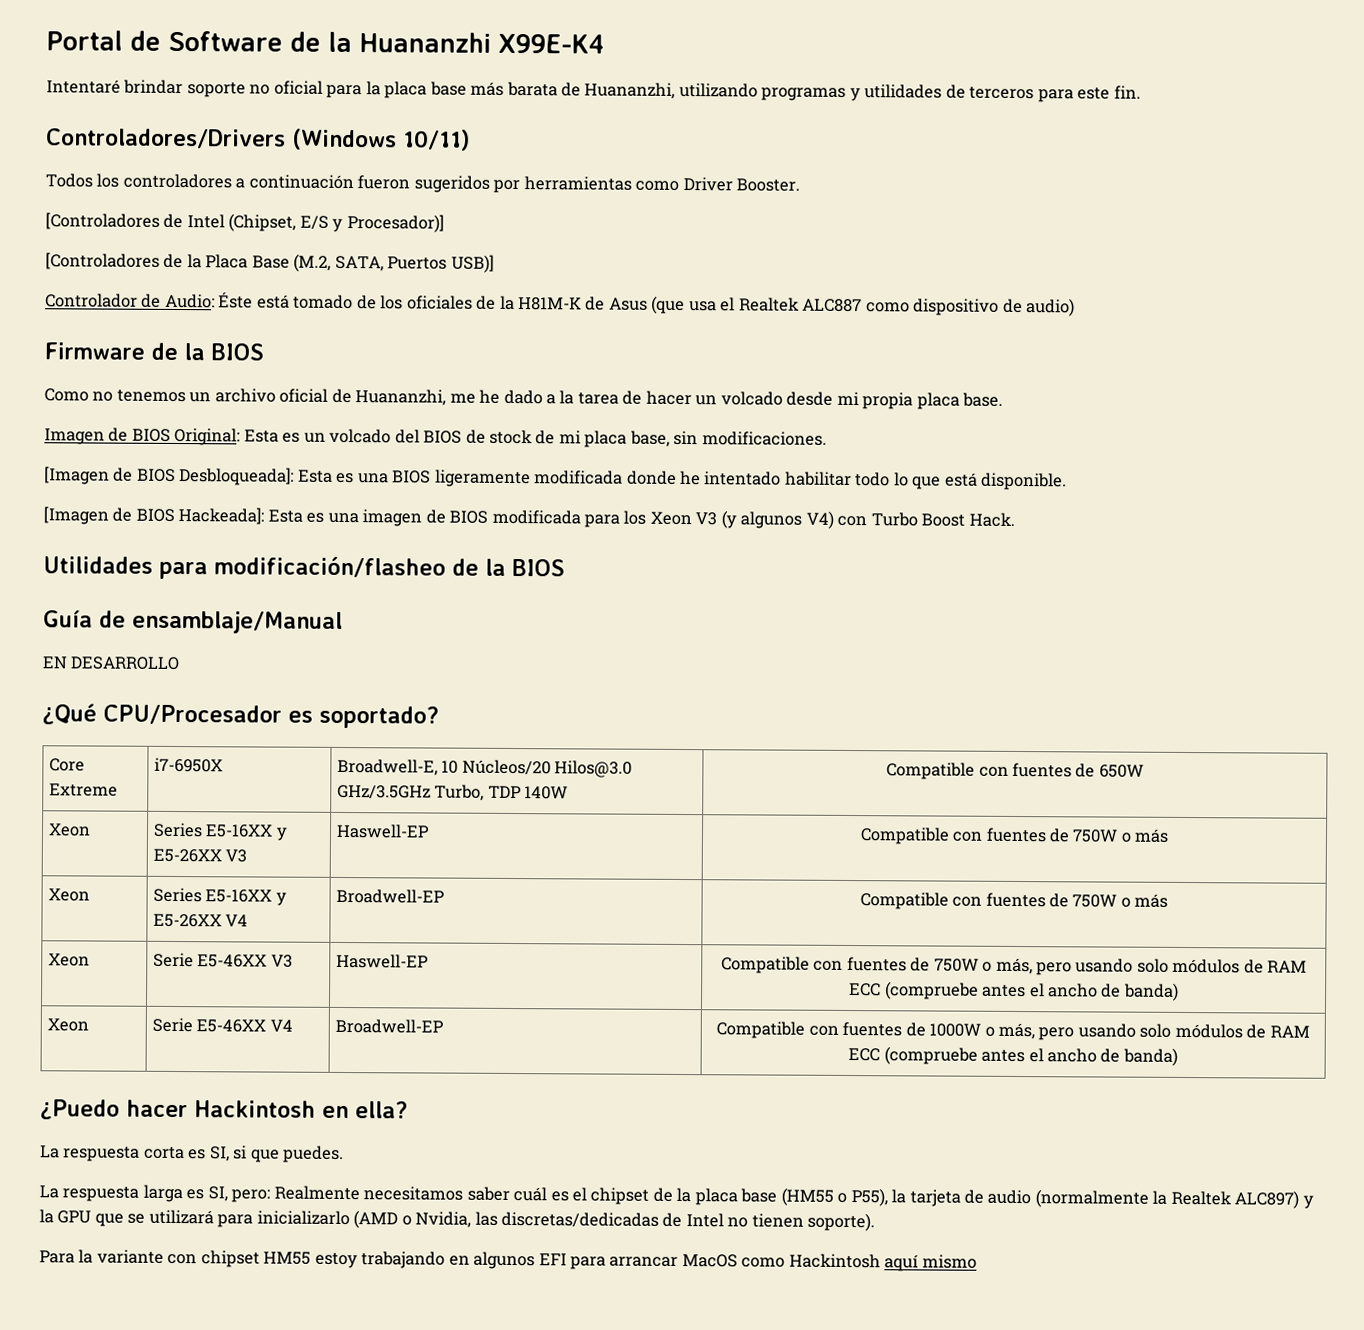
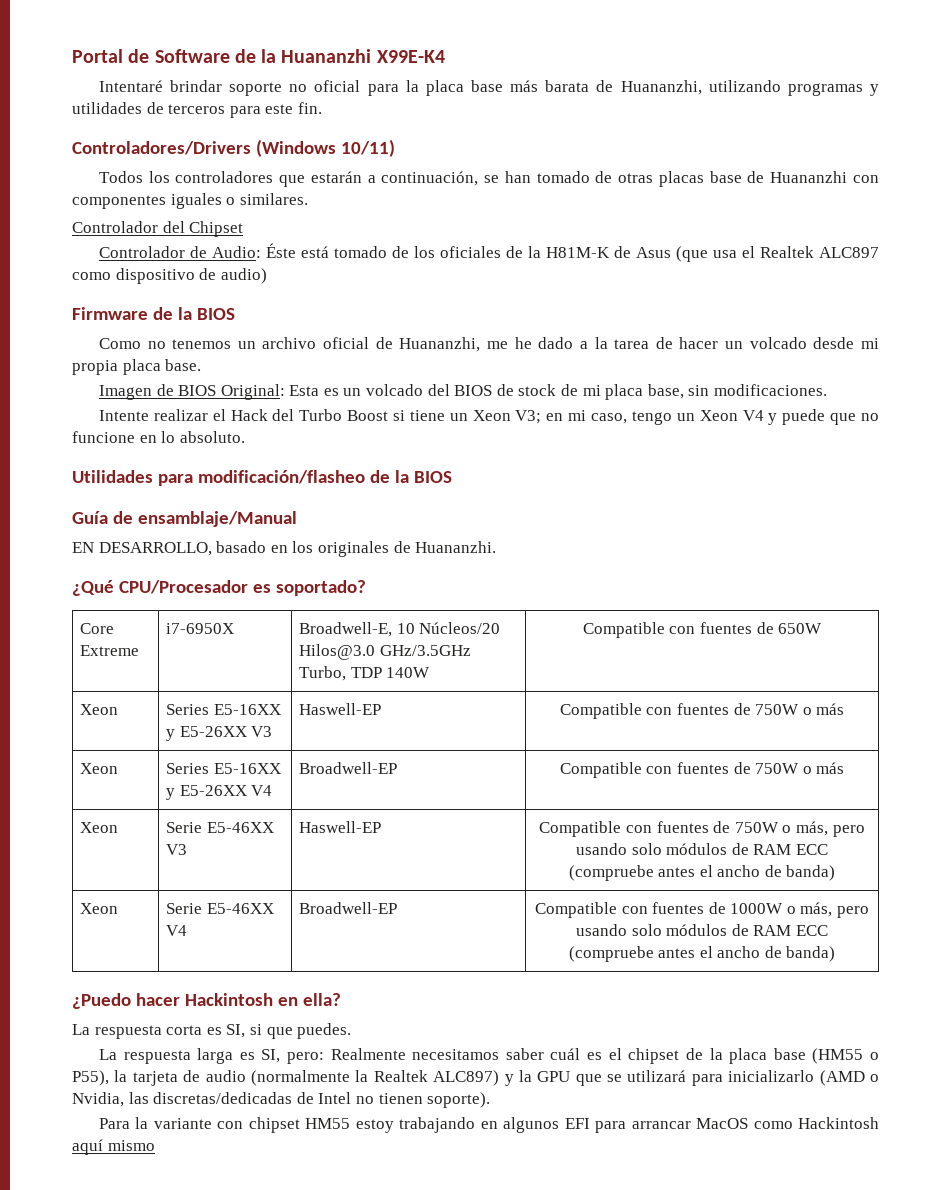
- Todos los controladores a continuación fueron sugeridos por herramientas como Driver Booster.
- [Controladores de Intel (Chipset, E/S y Procesador)]
- [Controladores de la Placa Base (M.2, SATA, Puertos USB)]
+ Todos los controladores que estarán a continuación, se han tomado de otras placas base de Huananzhi con componentes iguales o similares.
+ Controlador del Chipset
- Controlador de Audio: Éste está tomado de los oficiales de la H81M-K de Asus (que usa el Realtek ALC887 como dispositivo de audio)
+ Controlador de Audio: Éste está tomado de los oficiales de la H81M-K de Asus (que usa el Realtek ALC897 como dispositivo de audio)
- [Imagen de BIOS Desbloqueada]: Esta es una BIOS ligeramente modificada donde he intentado habilitar todo lo que está disponible.
- [Imagen de BIOS Hackeada]: Esta es una imagen de BIOS modificada para los Xeon V3 (y algunos V4) con Turbo Boost Hack.
+ Intente realizar el Hack del Turbo Boost si tiene un Xeon V3; en mi caso, tengo un Xeon V4 y puede que no funcione en lo absoluto.
- EN DESARROLLO
+ EN DESARROLLO, basado en los originales de Huananzhi.

